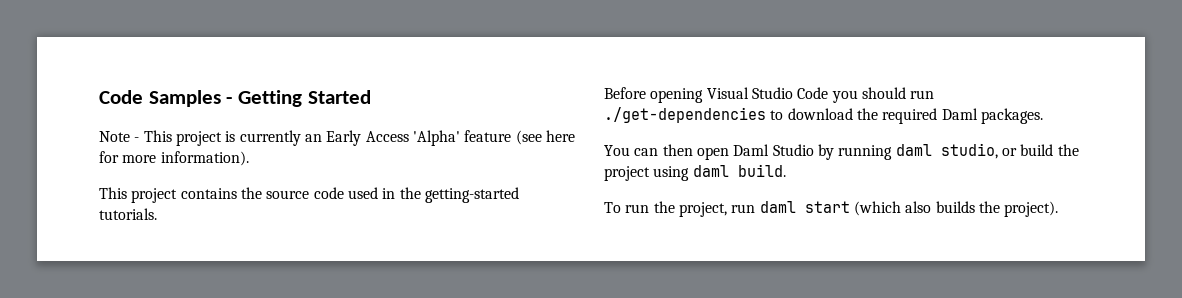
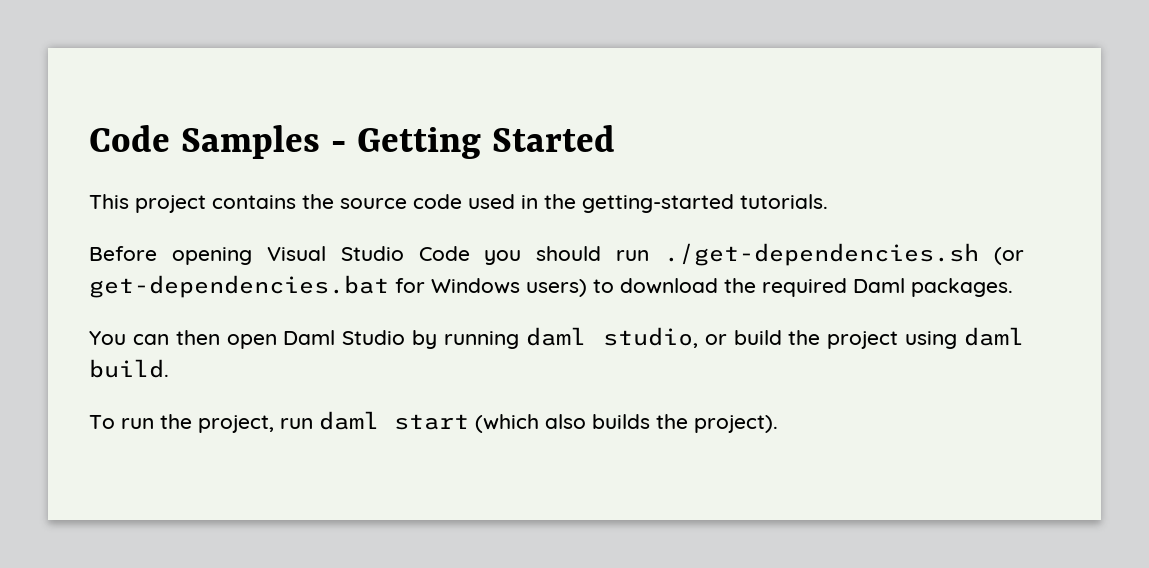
- Note - This project is currently an Early Access 'Alpha' feature (see here for more information).
- Before opening Visual Studio Code you should run ./get-dependencies to download the required Daml packages.
+ Before opening Visual Studio Code you should run ./get-dependencies.sh (or get-dependencies.bat for Windows users) to download the required Daml packages.

